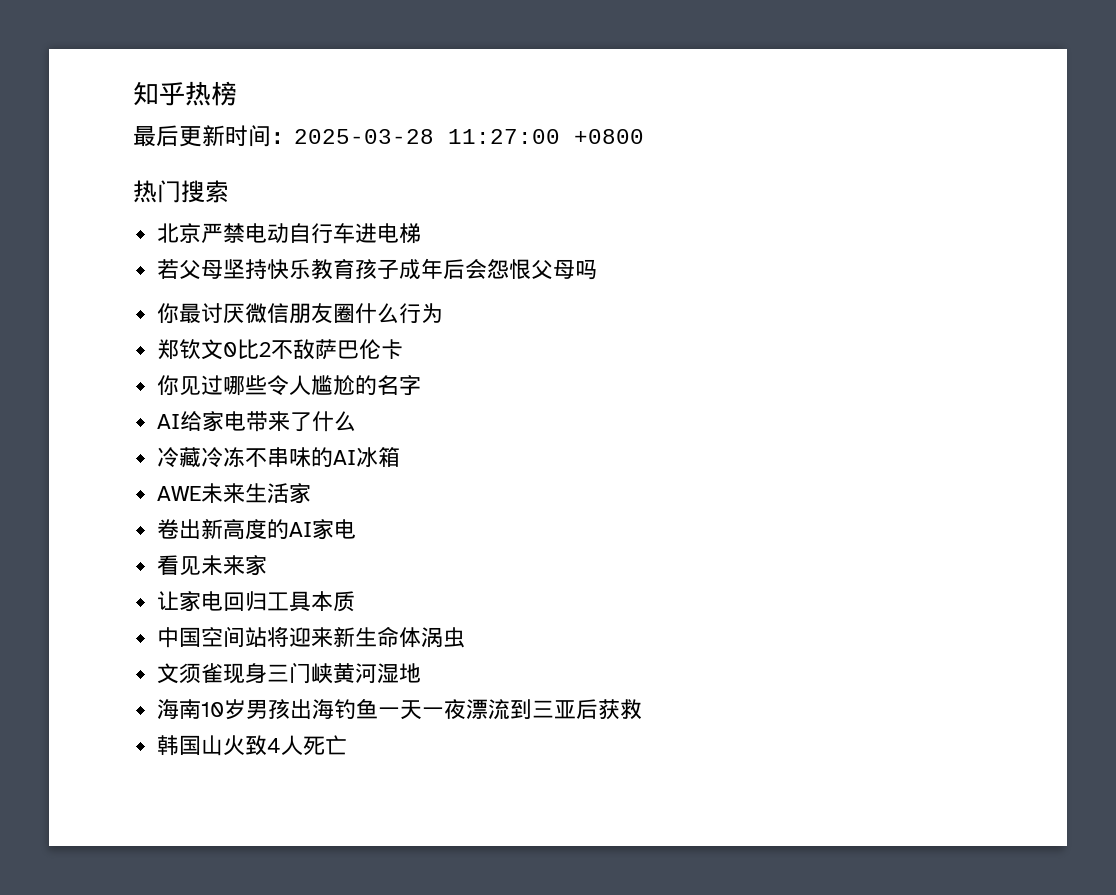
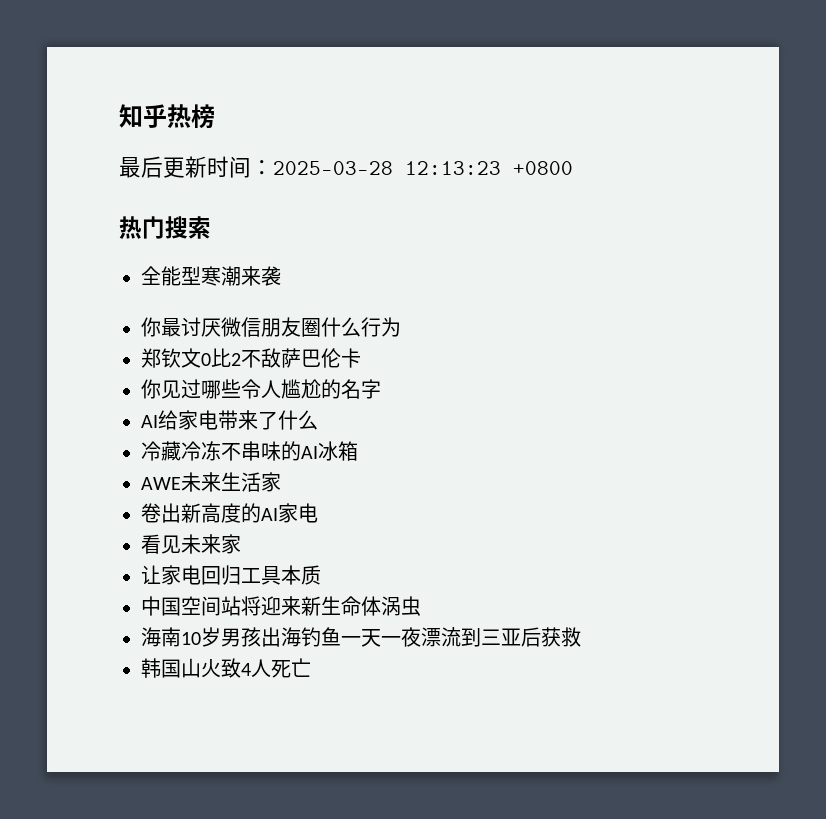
- 最后更新时间：2025-03-28 11:27:00 +0800
+ 最后更新时间：2025-03-28 12:13:23 +0800
- 北京严禁电动自行车进电梯
- 若父母坚持快乐教育孩子成年后会怨恨父母吗
+ 全能型寒潮来袭
- 文须雀现身三门峡黄河湿地

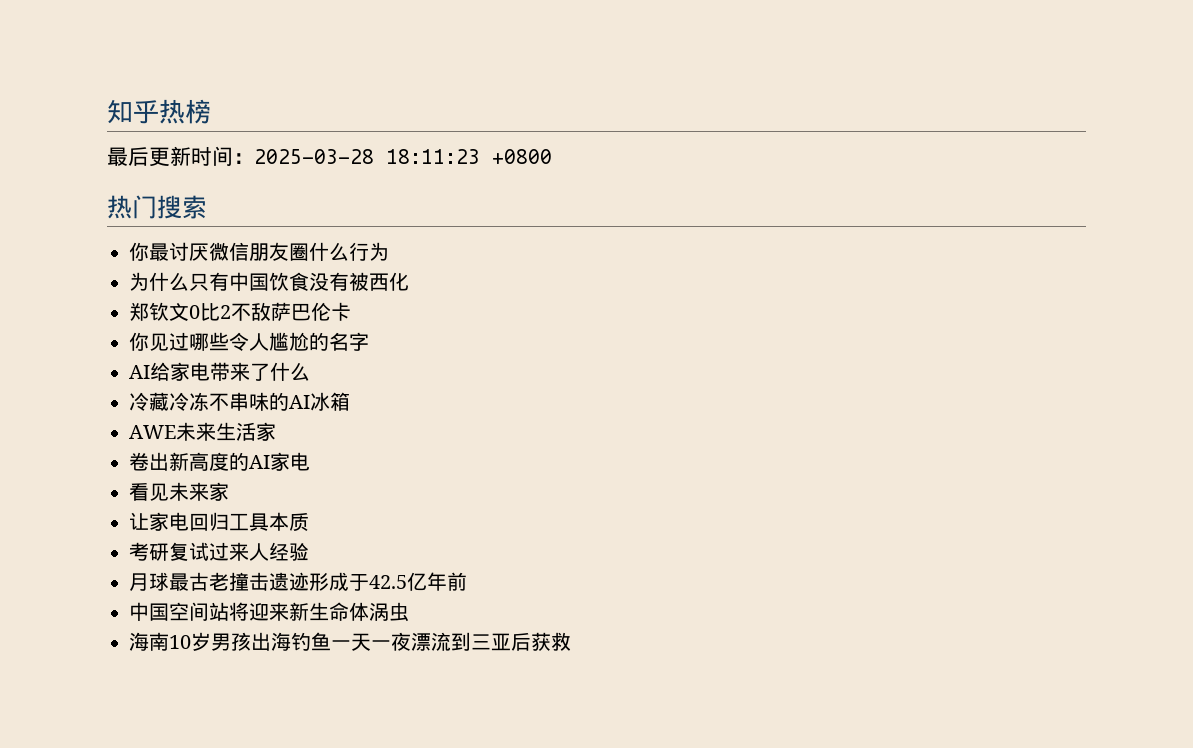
- 最后更新时间：2025-03-28 12:13:23 +0800
+ 最后更新时间：2025-03-28 18:11:23 +0800
- 全能型寒潮来袭
+ 为什么只有中国饮食没有被西化
+ 考研复试过来人经验
+ 月球最古老撞击遗迹形成于42.5亿年前
- 韩国山火致4人死亡

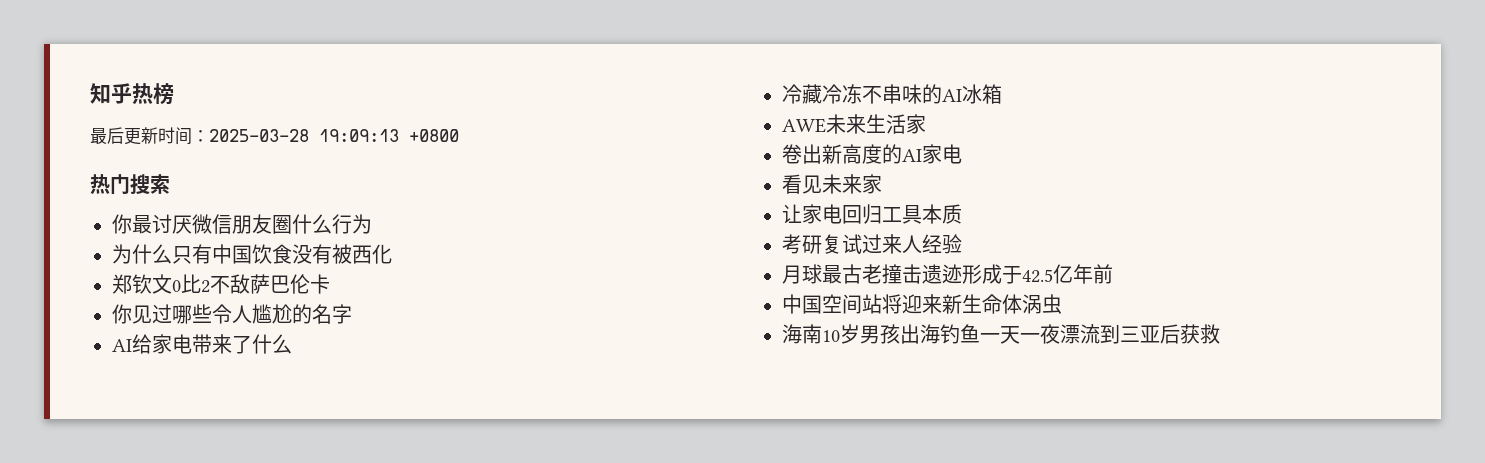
- 最后更新时间：2025-03-28 18:11:23 +0800
+ 最后更新时间：2025-03-28 19:09:13 +0800

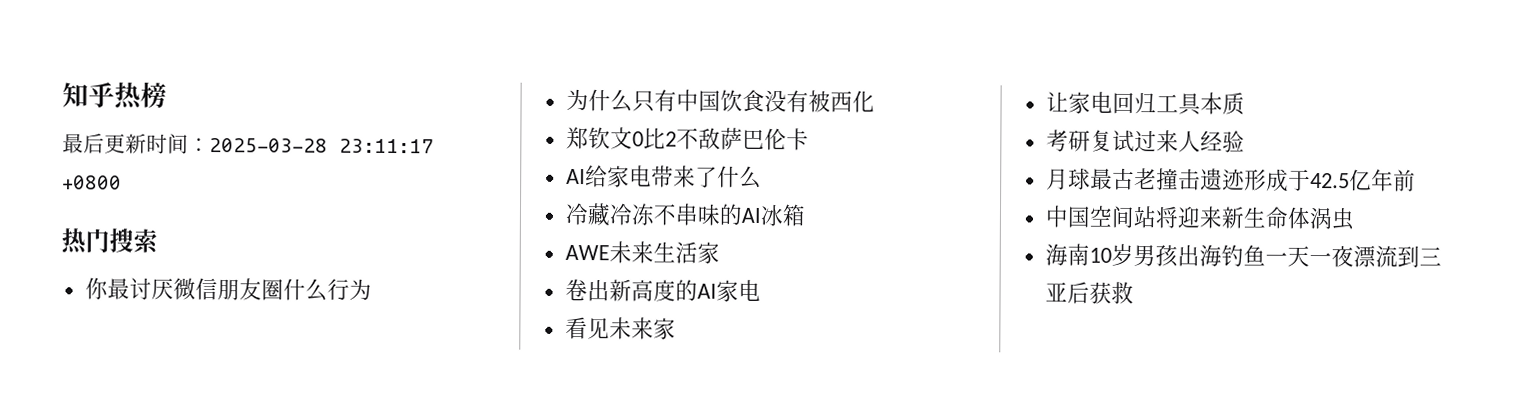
- 最后更新时间：2025-03-28 19:09:13 +0800
+ 最后更新时间：2025-03-28 23:11:17 +0800
- 你见过哪些令人尴尬的名字

